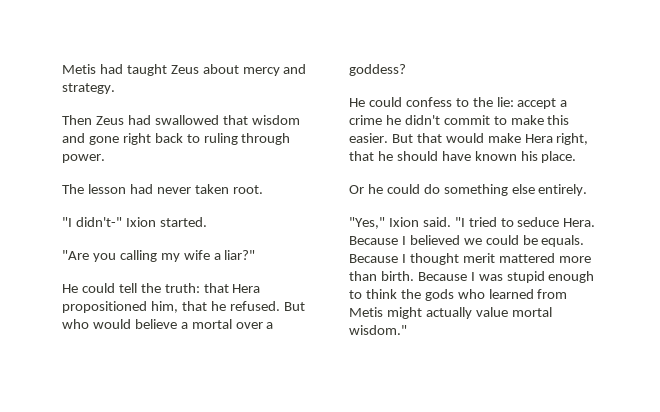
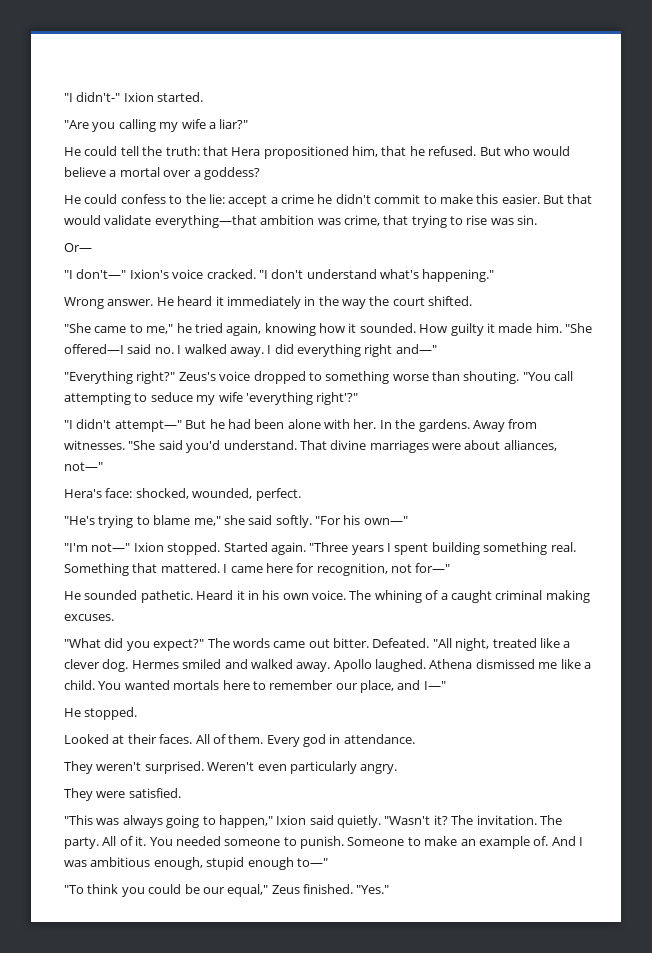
- Metis had taught Zeus about mercy and strategy.
- Then Zeus had swallowed that wisdom and gone right back to ruling through power.
- The lesson had never taken root.
- But that would make Hera right, that he should have known his place.
- Or he could do something else entirely.
- "Yes," Ixion said. "I tried to seduce Hera. Because I believed we could be equals. Because I thought merit mattered more than birth. Because I was stupid enough to think the gods who learned from Metis might actually value mortal wisdom."
+ But that would validate everything—that ambition was crime, that trying to rise was sin.
+ Or—
+ "I don't—" Ixion's voice cracked. "I don't understand what's happening."
+ Wrong answer. He heard it immediately in the way the court shifted.
+ "She came to me," he tried again, knowing how it sounded. How guilty it made him. "She offered—I said no. I walked away. I did everything right and—"
+ "Everything right?" Zeus's voice dropped to something worse than shouting. "You call attempting to seduce my wife 'everything right'?"
+ "I didn't attempt—" But he had been alone with her. In the gardens. Away from witnesses. "She said you'd understand. That divine marriages were about alliances, not—"
+ Hera's face: shocked, wounded, perfect.
+ "He's trying to blame me," she said softly. "For his own—"
+ "I'm not—" Ixion stopped. Started again. "Three years I spent building something real. Something that mattered. I came here for recognition, not for—"
+ He sounded pathetic. Heard it in his own voice. The whining of a caught criminal making excuses.
+ "What did you expect?" The words came out bitter. Defeated. "All night, treated like a clever dog. Hermes smiled and walked away. Apollo laughed. Athena dismissed me like a child. You wanted mortals here to remember our place, and I—"
+ He stopped.
+ Looked at their faces. All of them. Every god in attendance.
+ They weren't surprised. Weren't even particularly angry.
+ They were satisfied.
+ "This was always going to happen," Ixion said quietly. "Wasn't it? The invitation. The party. All of it. You needed someone to punish. Someone to make an example of. And I was ambitious enough, stupid enough to—"
+ "To think you could be our equal," Zeus finished. "Yes."

